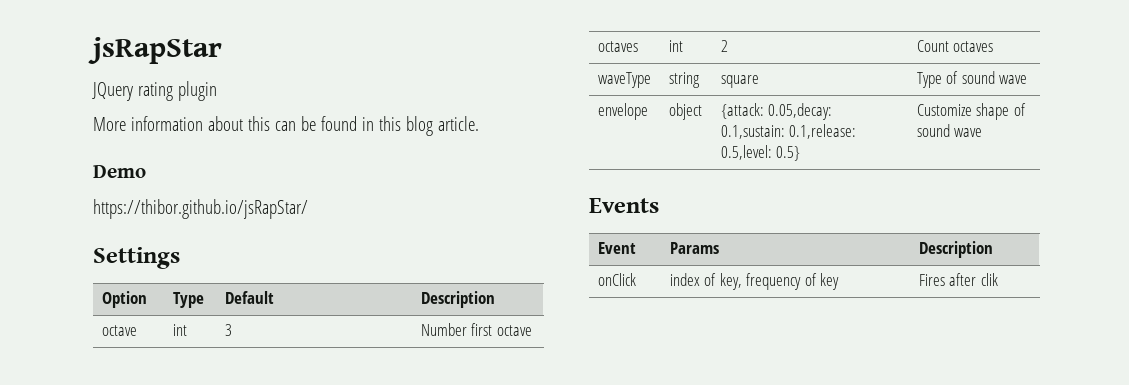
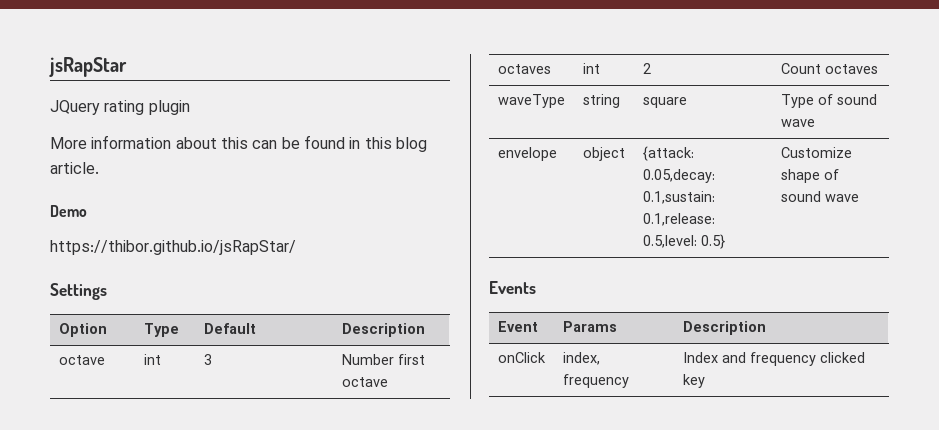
- onClick | index of key, frequency of key | Fires after clik
+ onClick | index, frequency | Index and frequency clicked key

